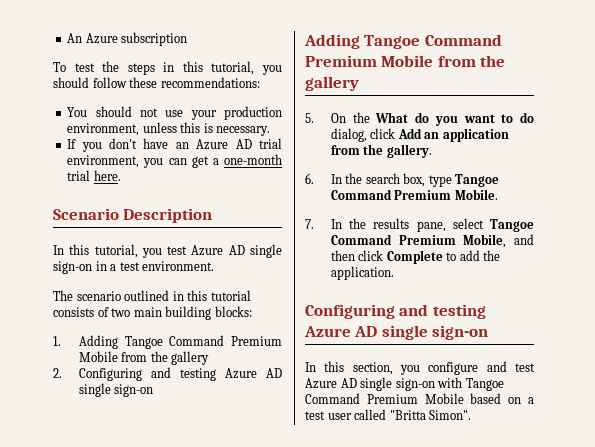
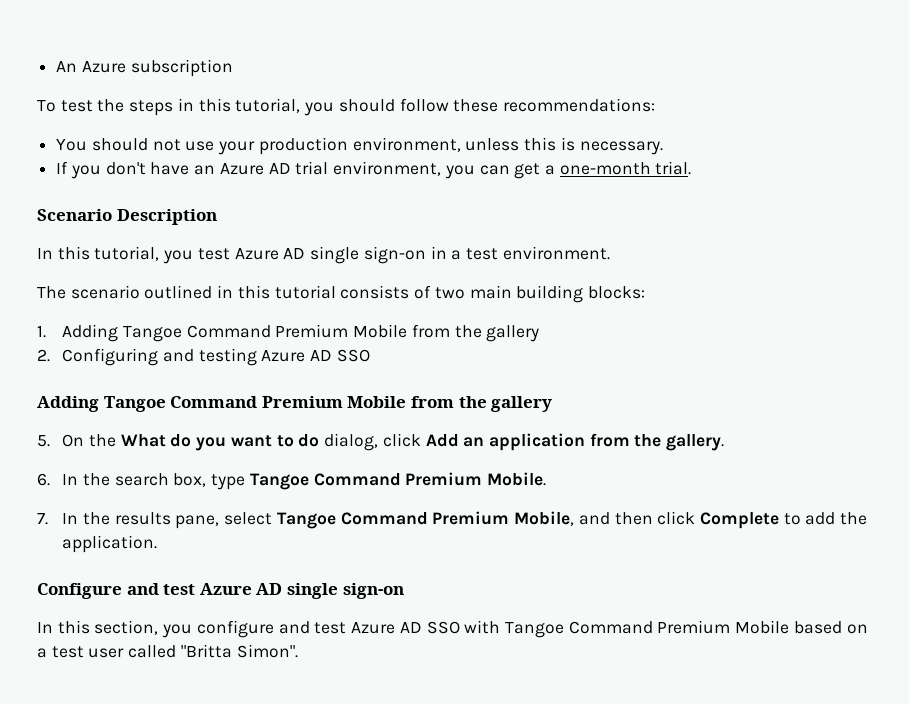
- If you don't have an Azure AD trial environment, you can get a one-month trial here.
+ If you don't have an Azure AD trial environment, you can get a one-month trial.
- 2. Configuring and testing Azure AD single sign-on
+ 2. Configuring and testing Azure AD SSO
  7. In the results pane, select Tangoe Command Premium Mobile, and then click Complete to add the application.
- Configuring and testing Azure AD single sign-on
+ Configure and test Azure AD single sign-on
- In this section, you configure and test Azure AD single sign-on with Tangoe Command Premium Mobile based on a test user called "Britta Simon".
+ In this section, you configure and test Azure AD SSO with Tangoe Command Premium Mobile based on a test user called "Britta Simon".

